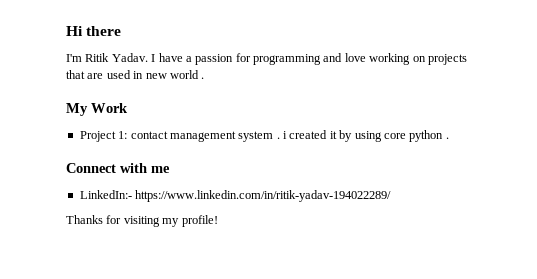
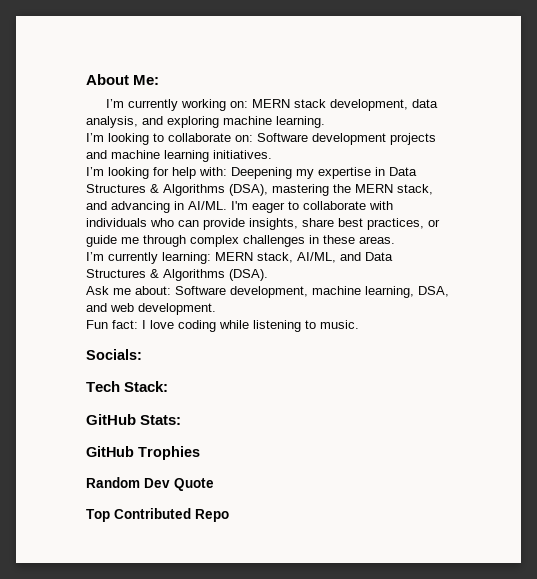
- Hi there
- I'm Ritik Yadav. I have a passion for programming and love working on projects that are used in new world .
- My Work
- Project 1: contact management system . i created it by using core python .
- Connect with me
- LinkedIn:- https://www.linkedin.com/in/ritik-yadav-194022289/
- Thanks for visiting my profile!
+ About Me:
+ I’m currently working on: MERN stack development, data analysis, and exploring machine learning.
+ I’m looking to collaborate on: Software development projects and machine learning initiatives.
+ I’m looking for help with: Deepening my expertise in Data Structures & Algorithms (DSA), mastering the MERN stack, and advancing in AI/ML. I'm eager to collaborate with individuals who can provide insights, share best practices, or guide me through complex challenges in these areas.
+ I’m currently learning: MERN stack, AI/ML, and Data Structures & Algorithms (DSA).
+ Ask me about: Software development, machine learning, DSA, and web development.
+ Fun fact: I love coding while listening to music.
+ Socials:
+ Tech Stack:
+ GitHub Stats:
+ GitHub Trophies
+ Random Dev Quote
+ Top Contributed Repo

